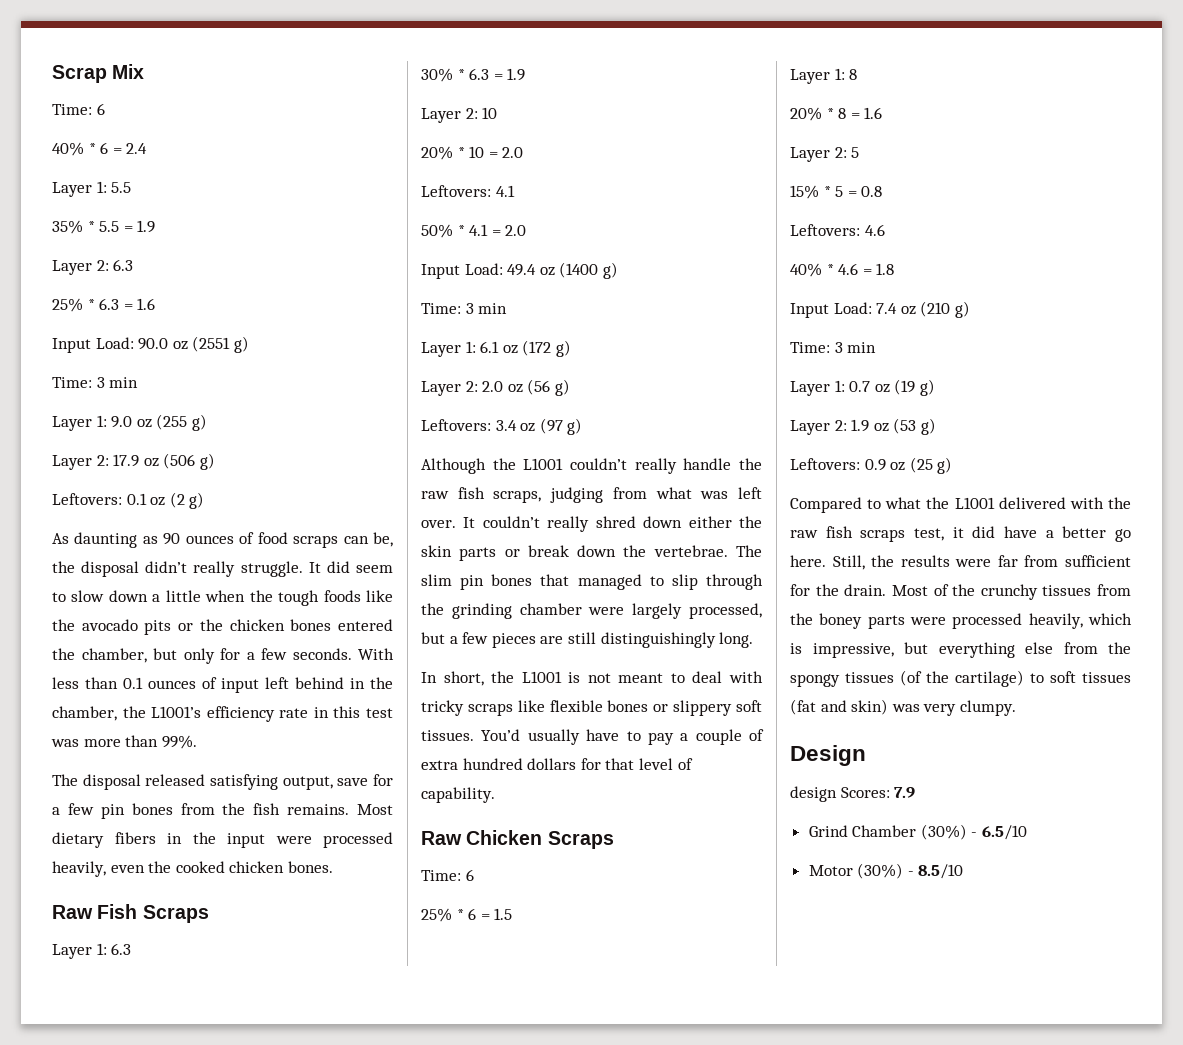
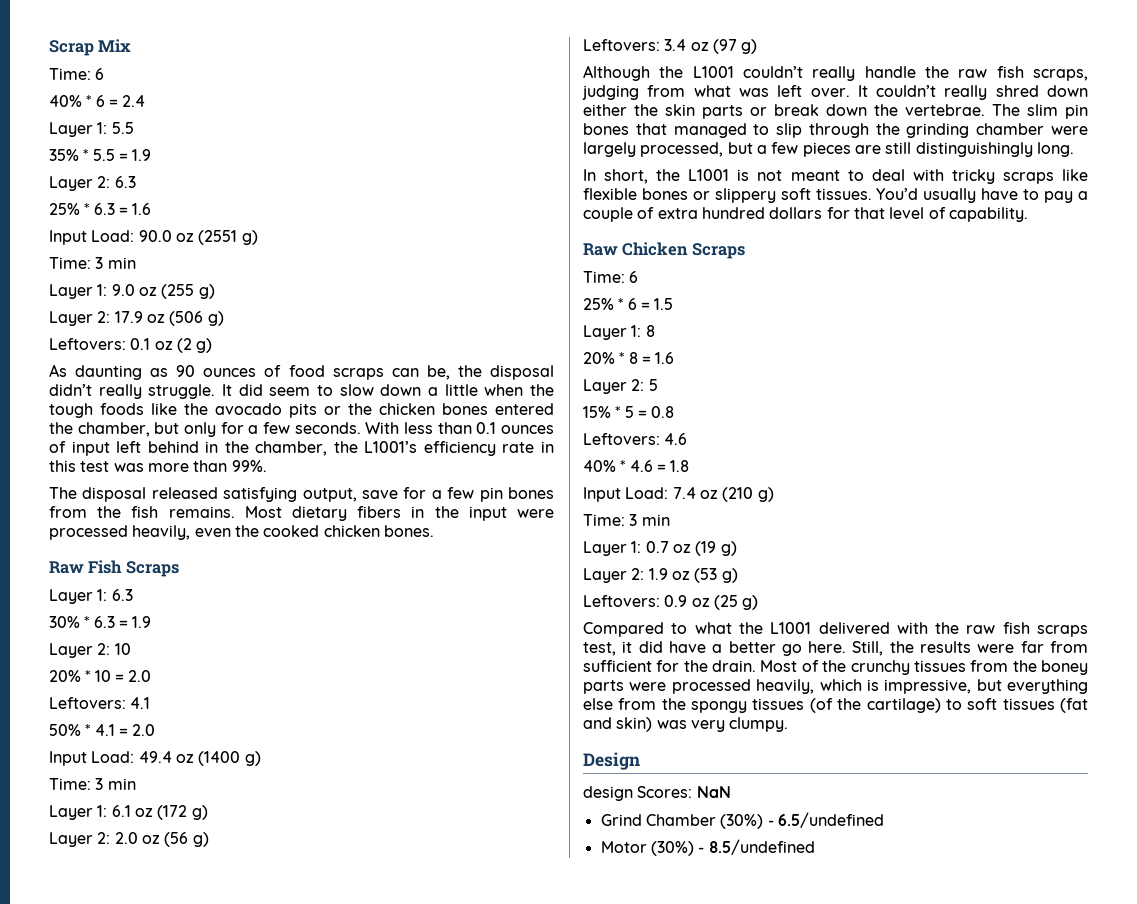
- design Scores: 7.9
+ design Scores: NaN
- Grind Chamber (30%) - 6.5/10
+ Grind Chamber (30%) - 6.5/undefined
- Motor (30%) - 8.5/10
+ Motor (30%) - 8.5/undefined

